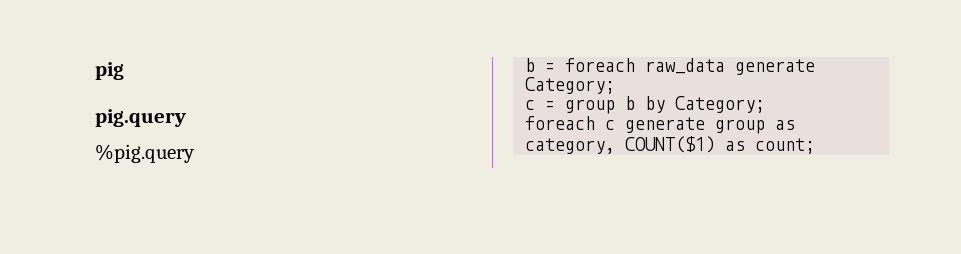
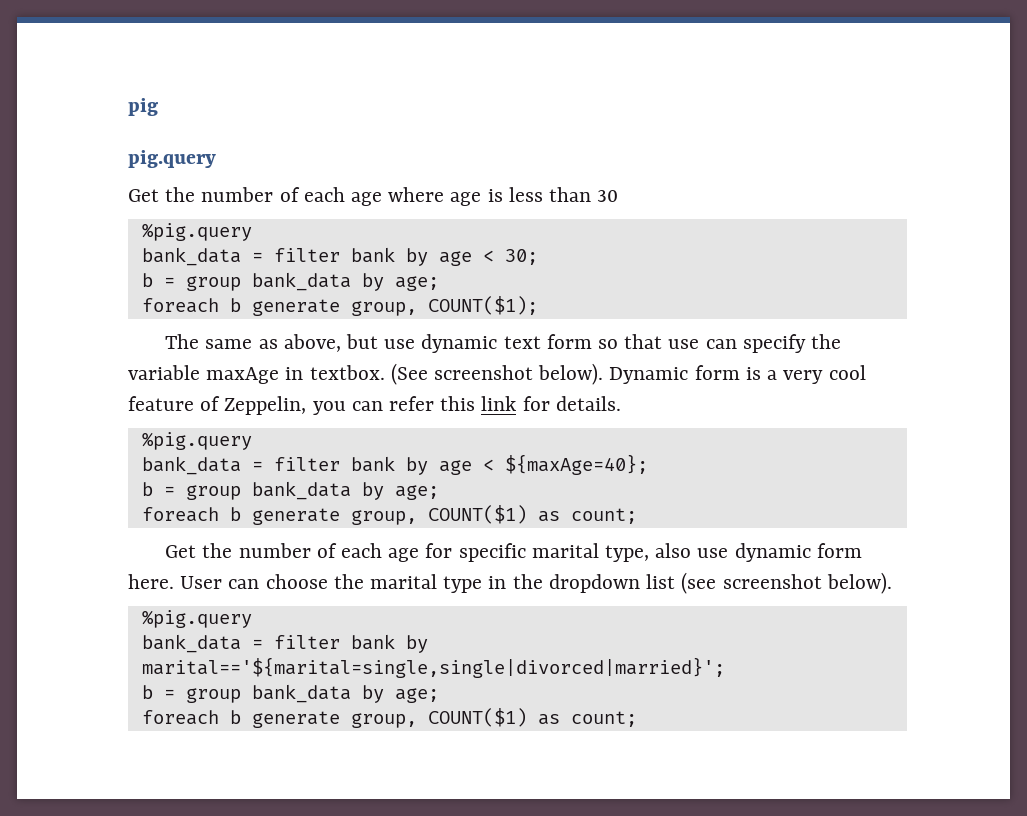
+ Get the number of each age where age is less than 30
  %pig.query
- b = foreach raw_data generate Category;
- c = group b by Category;
- foreach c generate group as category, COUNT($1) as count;
+ bank_data = filter bank by age < 30;
+ b = group bank_data by age;
+ foreach b generate group, COUNT($1);
+ The same as above, but use dynamic text form so that use can specify the variable maxAge in textbox. (See screenshot below). Dynamic form is a very cool feature of Zeppelin, you can refer this link for details.
+ %pig.query
+ bank_data = filter bank by age < ${maxAge=40};
+ b = group bank_data by age;
+ foreach b generate group, COUNT($1) as count;
+ Get the number of each age for specific marital type, also use dynamic form here. User can choose the marital type in the dropdown list (see screenshot below).
+ %pig.query
+ bank_data = filter bank by marital=='${marital=single,single|divorced|married}';
+ b = group bank_data by age;
+ foreach b generate group, COUNT($1) as count;

